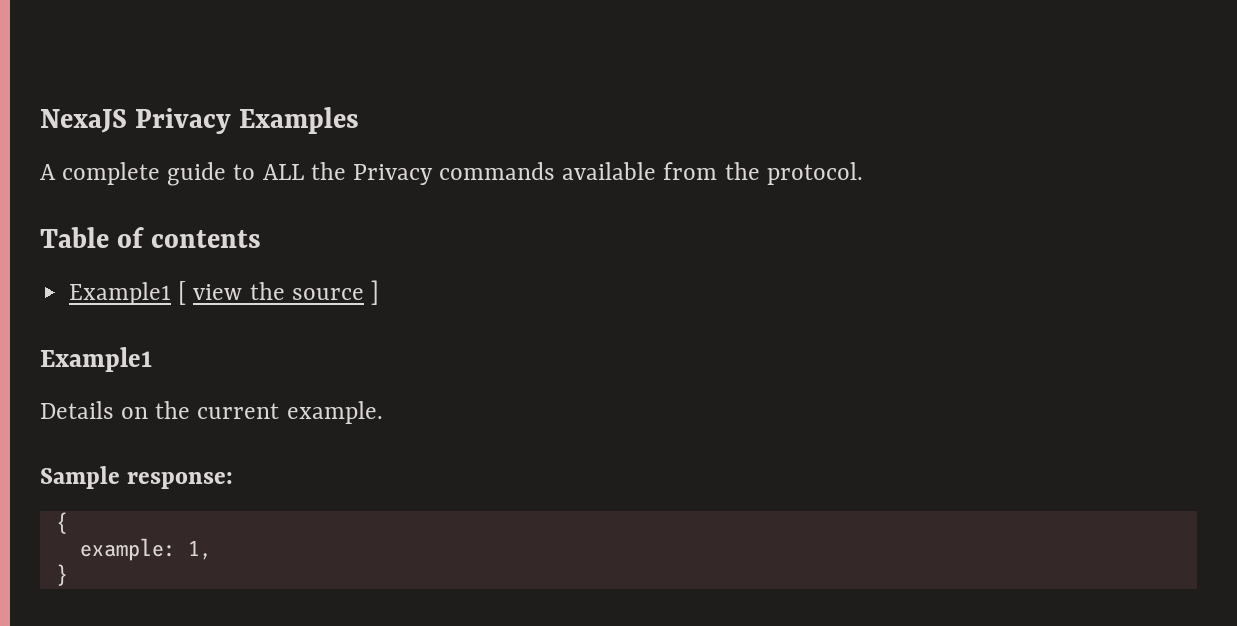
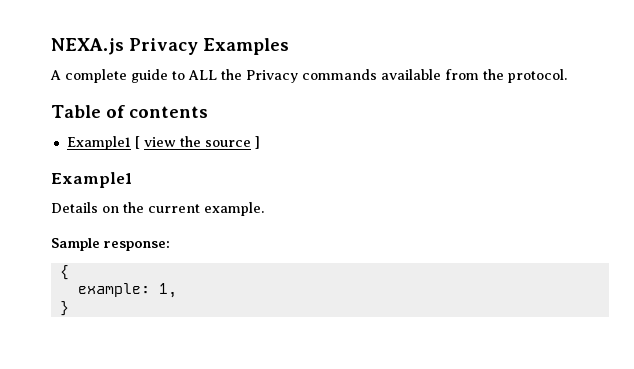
- NexaJS Privacy Examples
+ NEXA.js Privacy Examples

